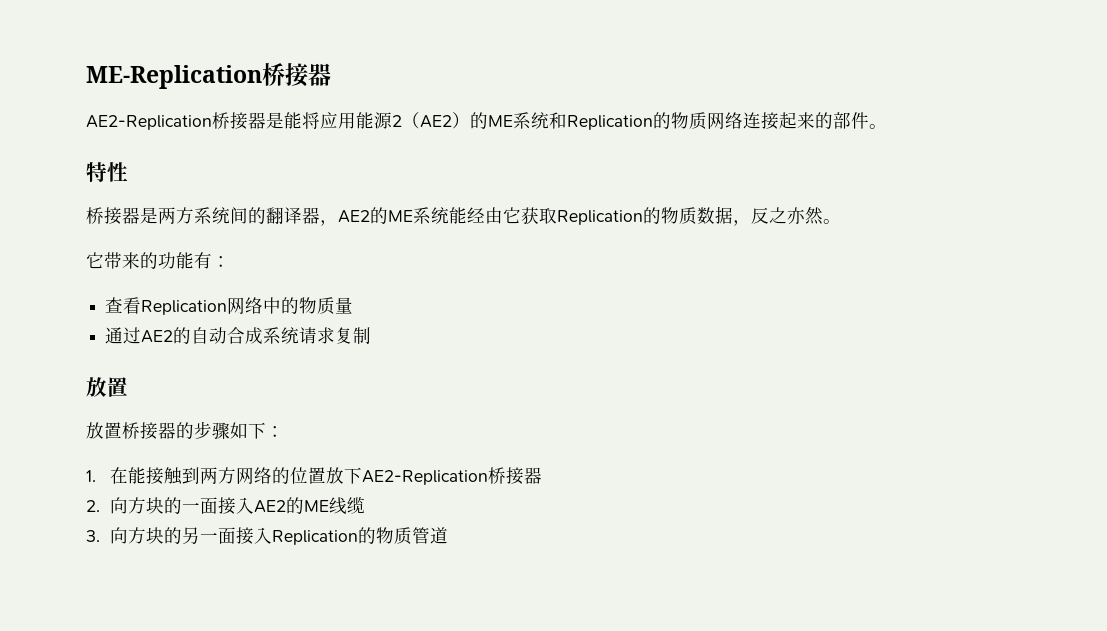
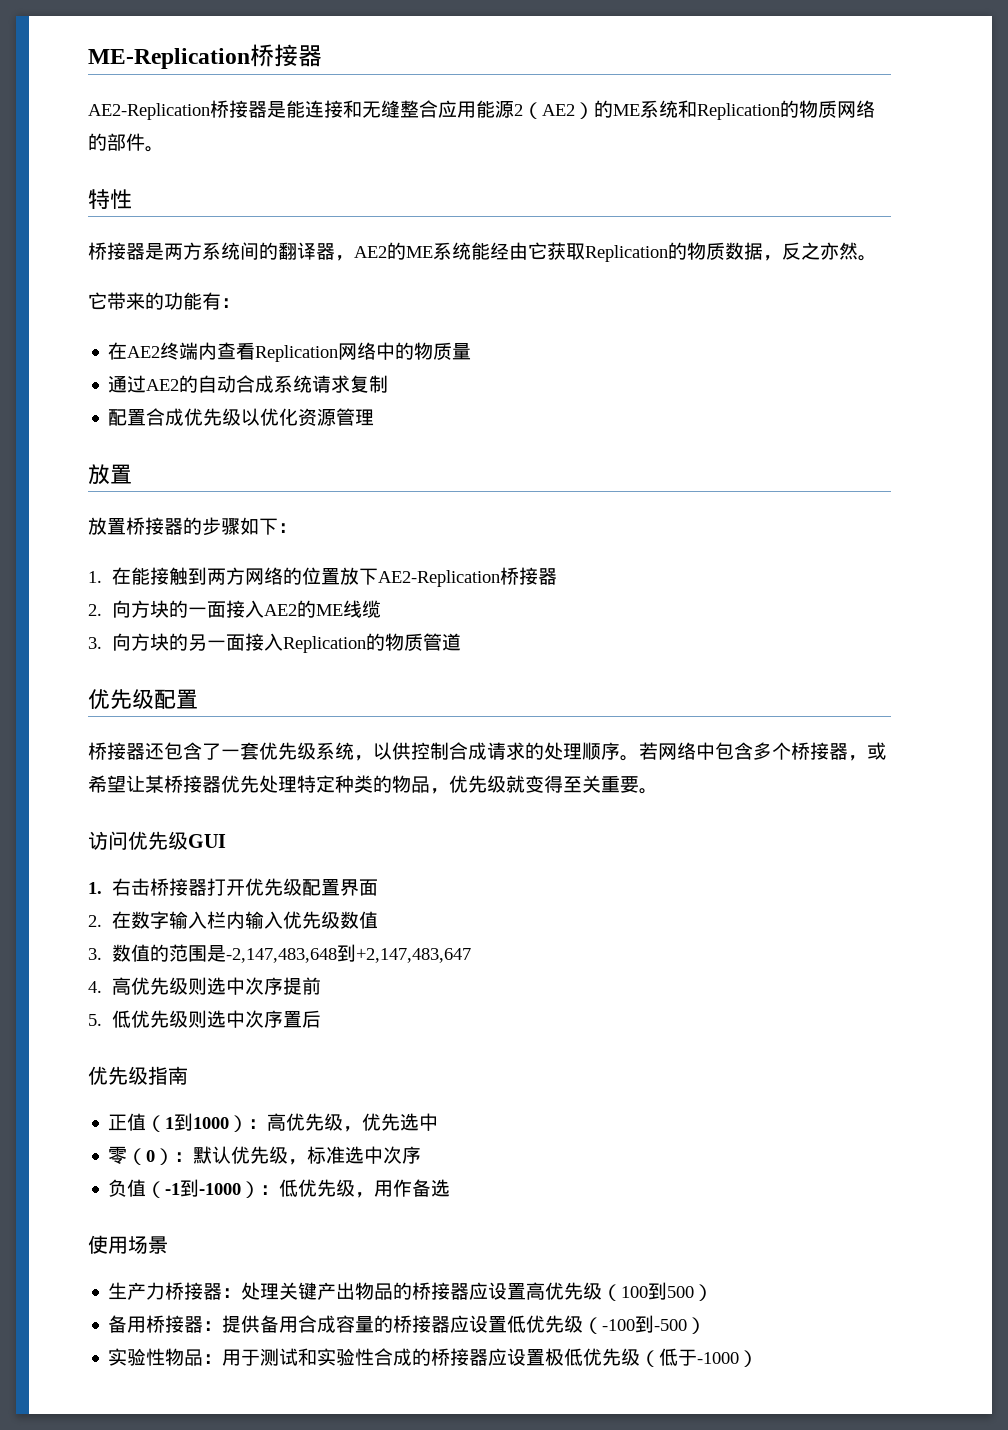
- AE2-Replication桥接器是能将应用能源2（AE2）的ME系统和Replication的物质网络连接起来的部件。
+ AE2-Replication桥接器是能连接和无缝整合应用能源2（AE2）的ME系统和Replication的物质网络的部件。
- 查看Replication网络中的物质量
+ 在AE2终端内查看Replication网络中的物质量
+ 配置合成优先级以优化资源管理
  3.向方块的另一面接入Replication的物质管道
+ 优先级配置
+ 桥接器还包含了一套优先级系统，以供控制合成请求的处理顺序。若网络中包含多个桥接器，或希望让某桥接器优先处理特定种类的物品，优先级就变得至关重要。
+ 访问优先级GUI
+ 1.右击桥接器打开优先级配置界面
+ 2.在数字输入栏内输入优先级数值
+ 3.数值的范围是-2,147,483,648到+2,147,483,647
+ 4.高优先级则选中次序提前
+ 5.低优先级则选中次序置后
+ 优先级指南
+ 正值（1到1000）：高优先级，优先选中
+ 零（0）：默认优先级，标准选中次序
+ 负值（-1到-1000）：低优先级，用作备选
+ 使用场景
+ 生产力桥接器：处理关键产出物品的桥接器应设置高优先级（100到500）
+ 备用桥接器：提供备用合成容量的桥接器应设置低优先级（-100到-500）
+ 实验性物品：用于测试和实验性合成的桥接器应设置极低优先级（低于-1000）

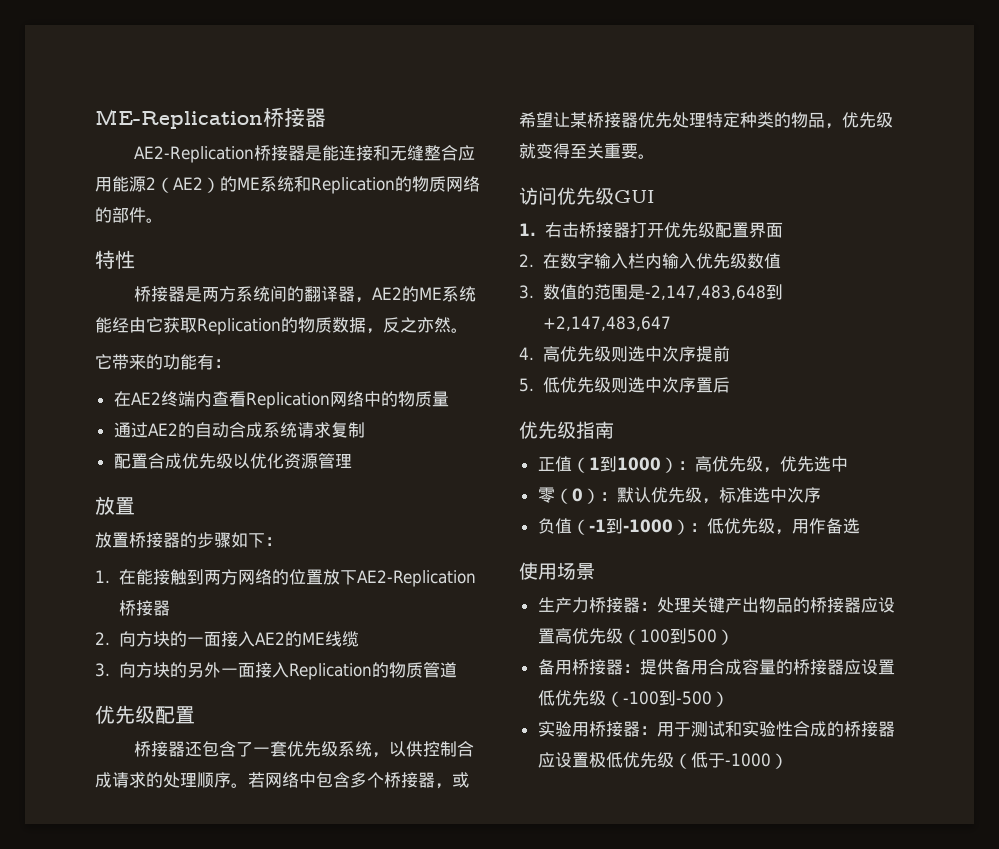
- 3.向方块的另一面接入Replication的物质管道
+ 3.向方块的另外一面接入Replication的物质管道
- 实验性物品：用于测试和实验性合成的桥接器应设置极低优先级（低于-1000）
+ 实验用桥接器：用于测试和实验性合成的桥接器应设置极低优先级（低于-1000）

